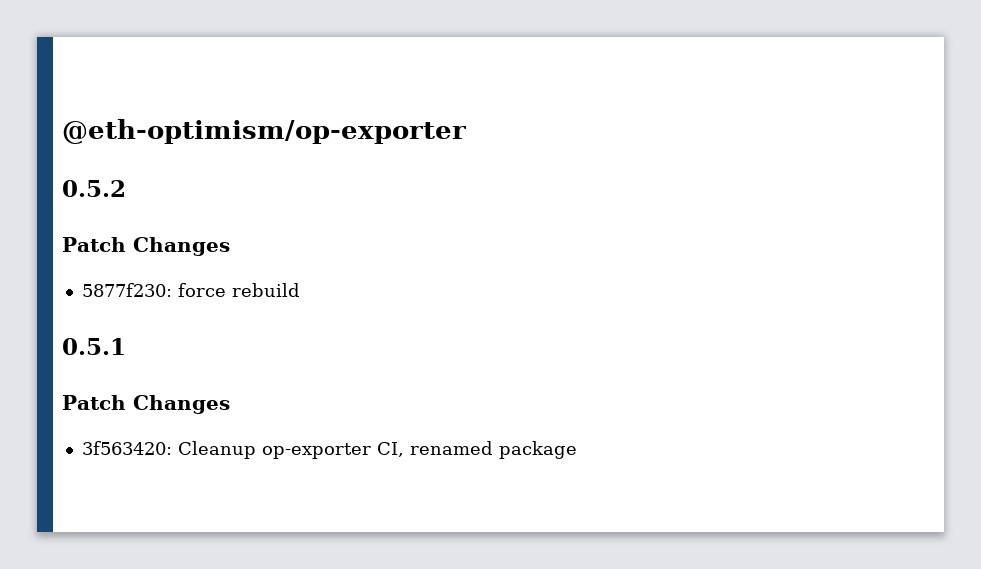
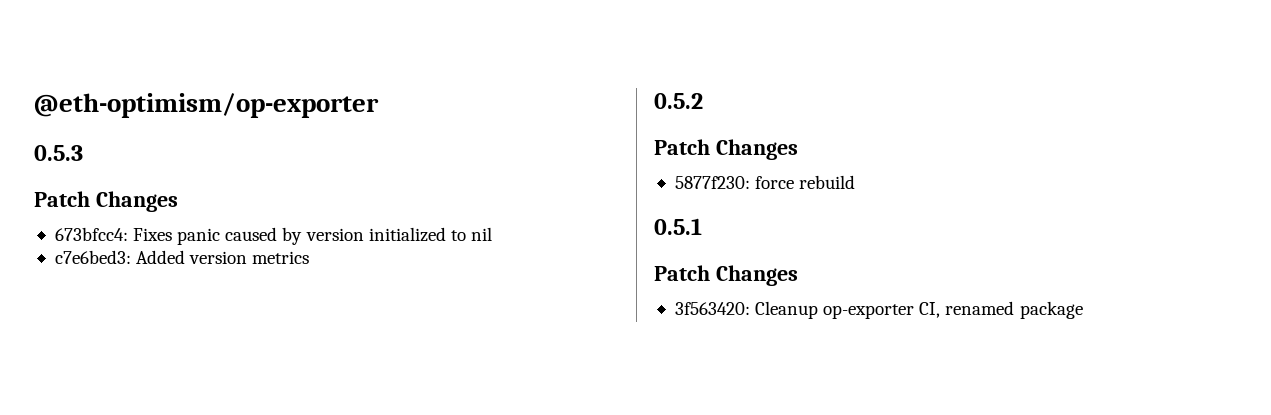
+ 0.5.3
+ Patch Changes
+ 673bfcc4: Fixes panic caused by version initialized to nil
+ c7e6bed3: Added version metrics

